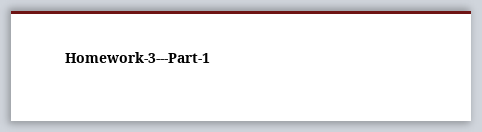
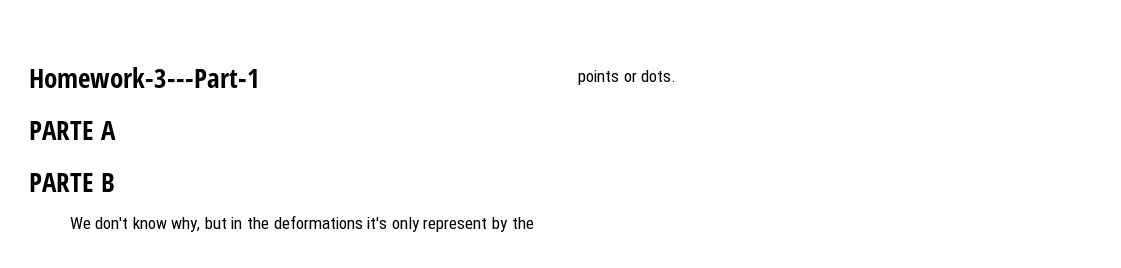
+ PARTE A
+ PARTE B
+ We don't know why, but in the deformations it's only represent by the points or dots.

